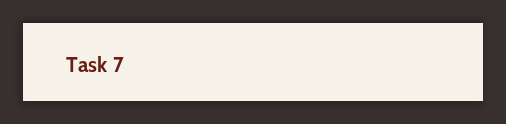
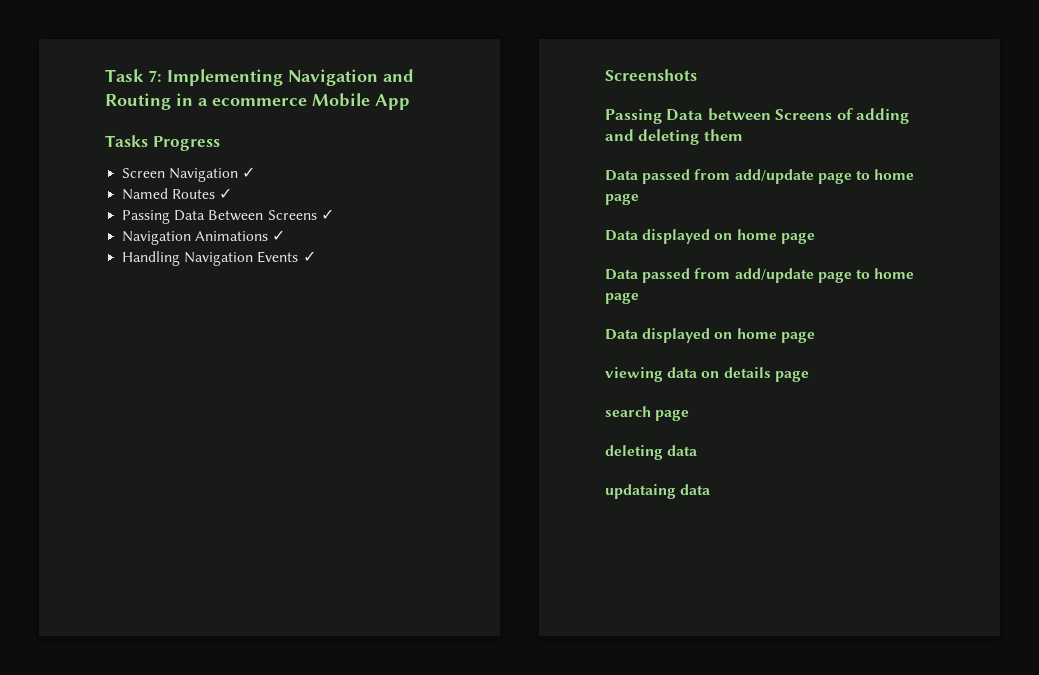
- Task 7
+ Task 7: Implementing Navigation and Routing in a ecommerce Mobile App
+ Tasks Progress
+ Screen Navigation ✓
+ Named Routes ✓
+ Passing Data Between Screens ✓
+ Navigation Animations ✓
+ Handling Navigation Events ✓
+ Screenshots
+ Passing Data between Screens of adding and deleting them
+ Data passed from add/update page to home page
+ Data displayed on home page
+ Data passed from add/update page to home page
+ Data displayed on home page
+ viewing data on details page
+ search page
+ deleting data
+ updataing data

